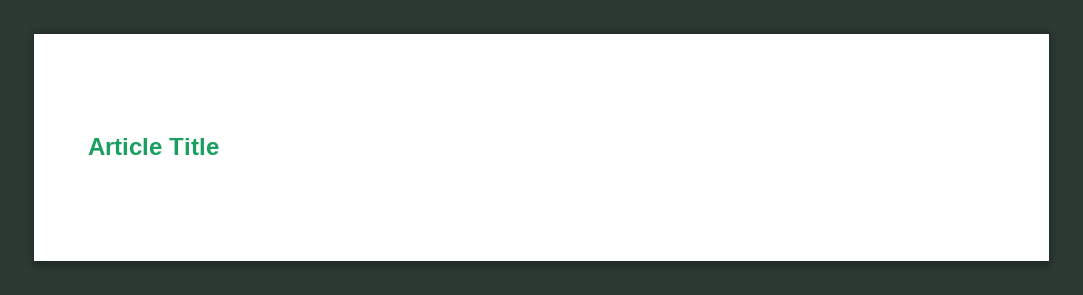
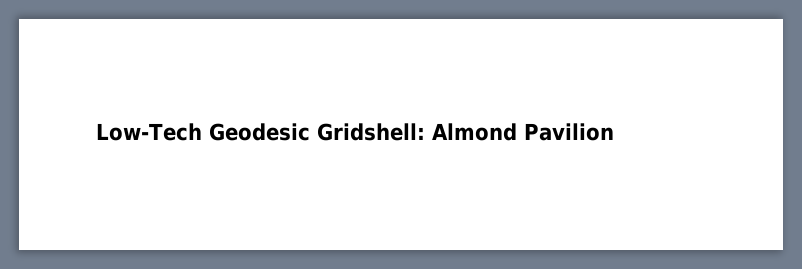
- Article Title
+ Low-Tech Geodesic Gridshell: Almond Pavilion

